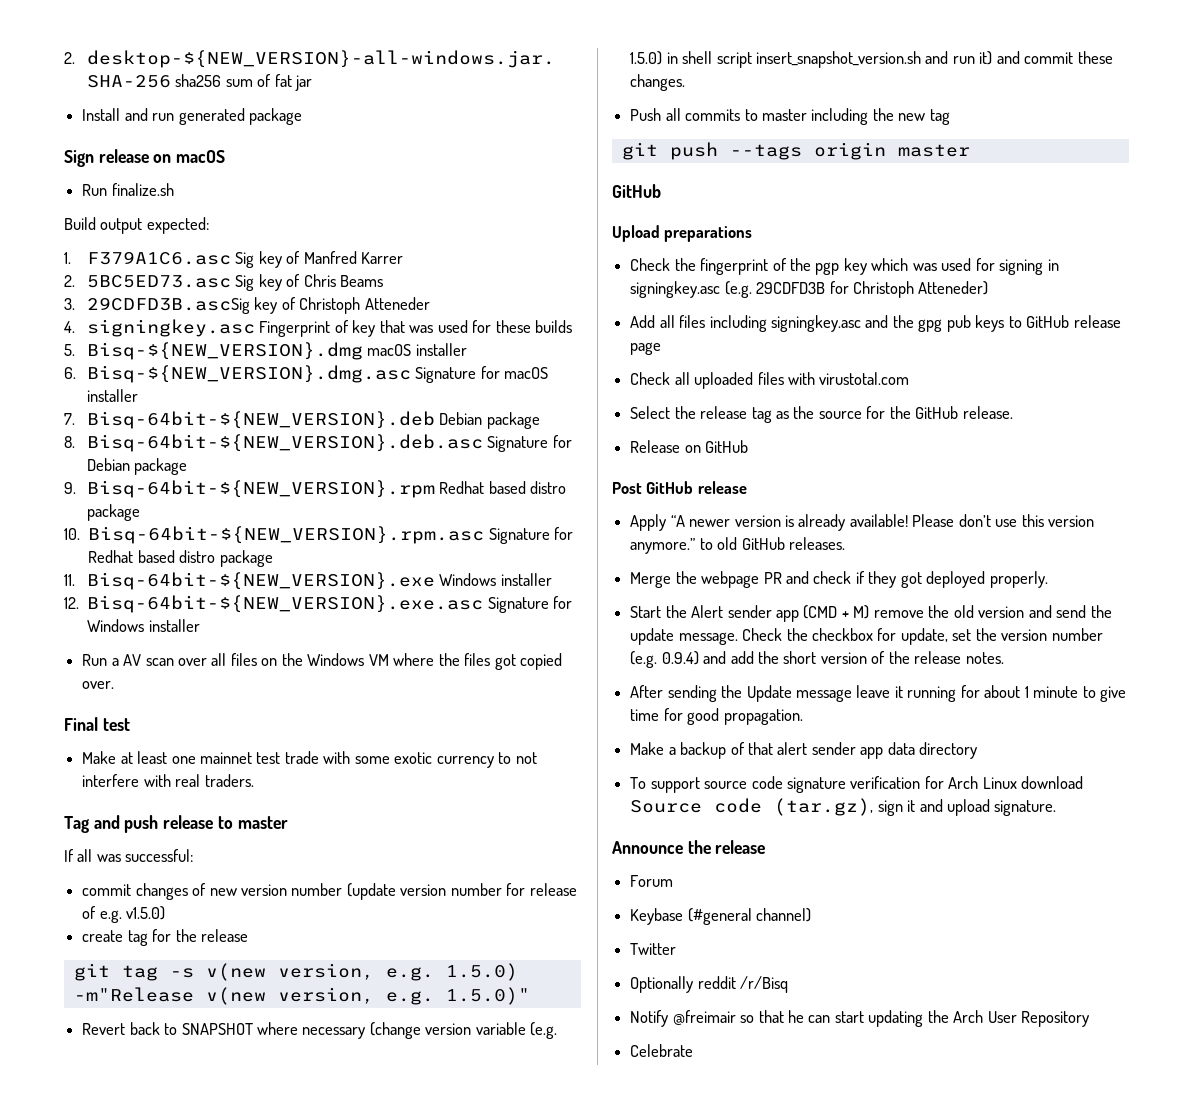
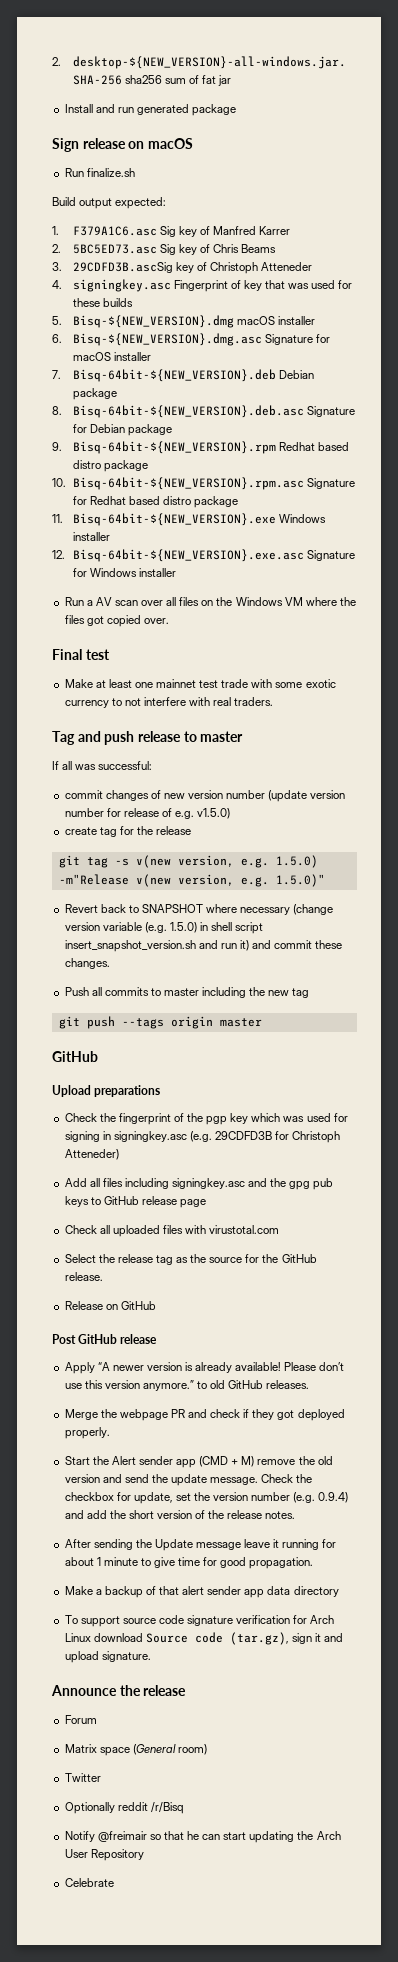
- Keybase (#general channel)
+ Matrix space (General room)

